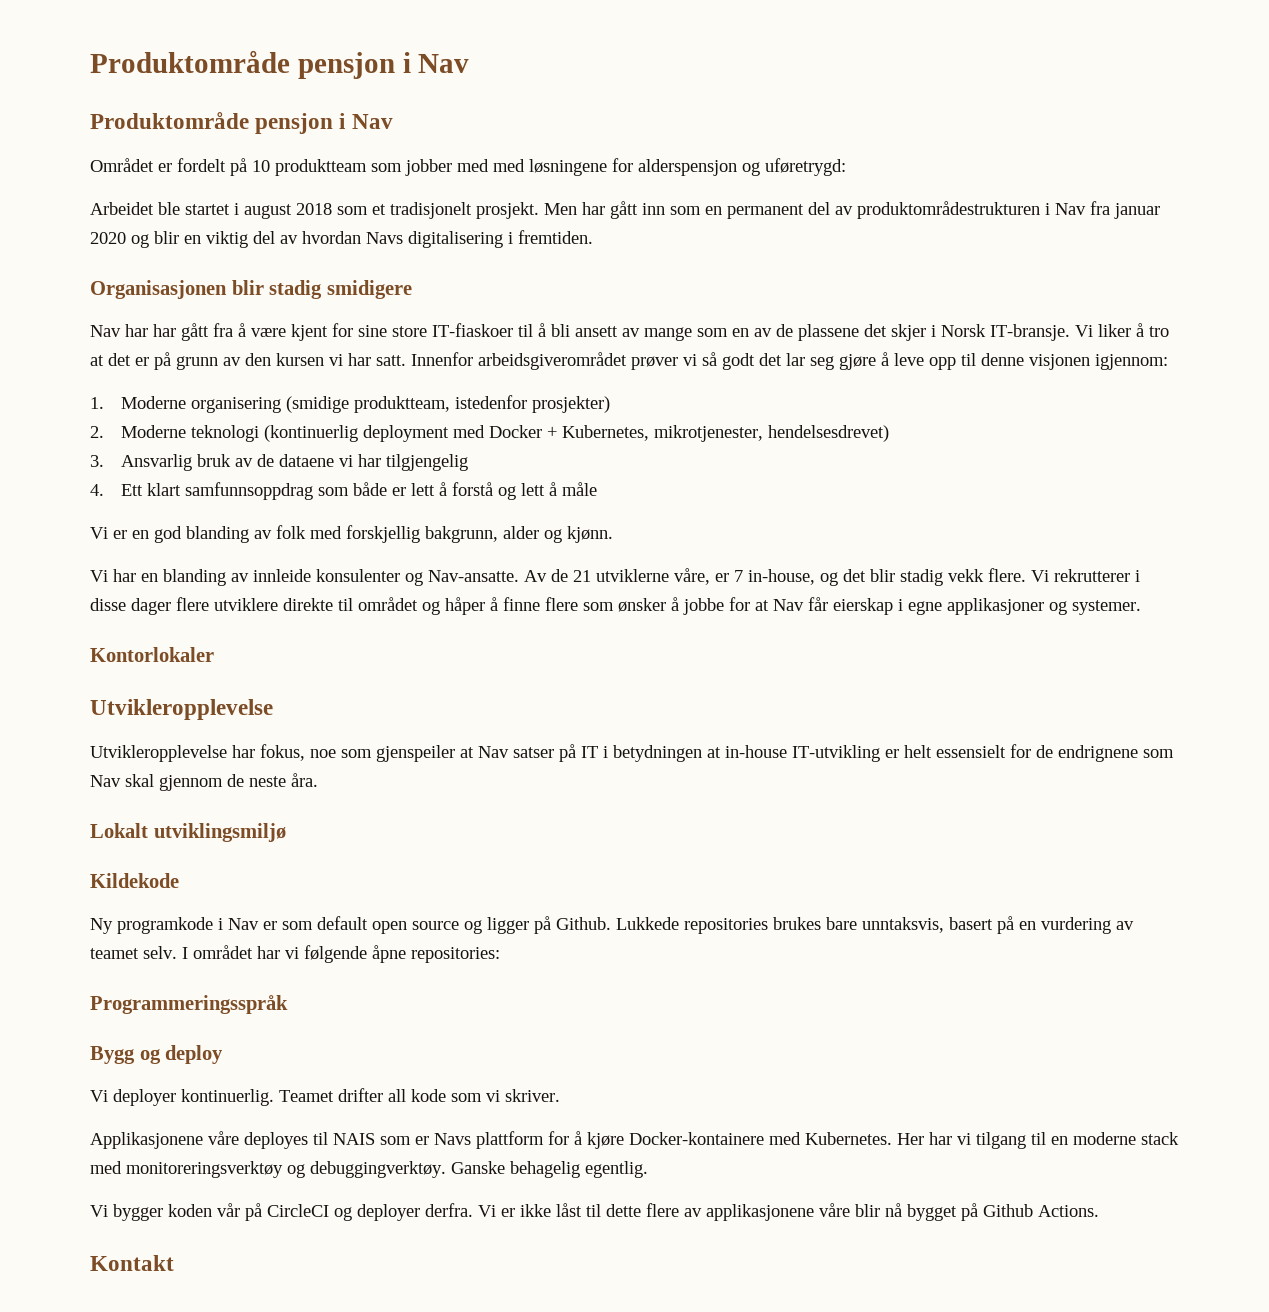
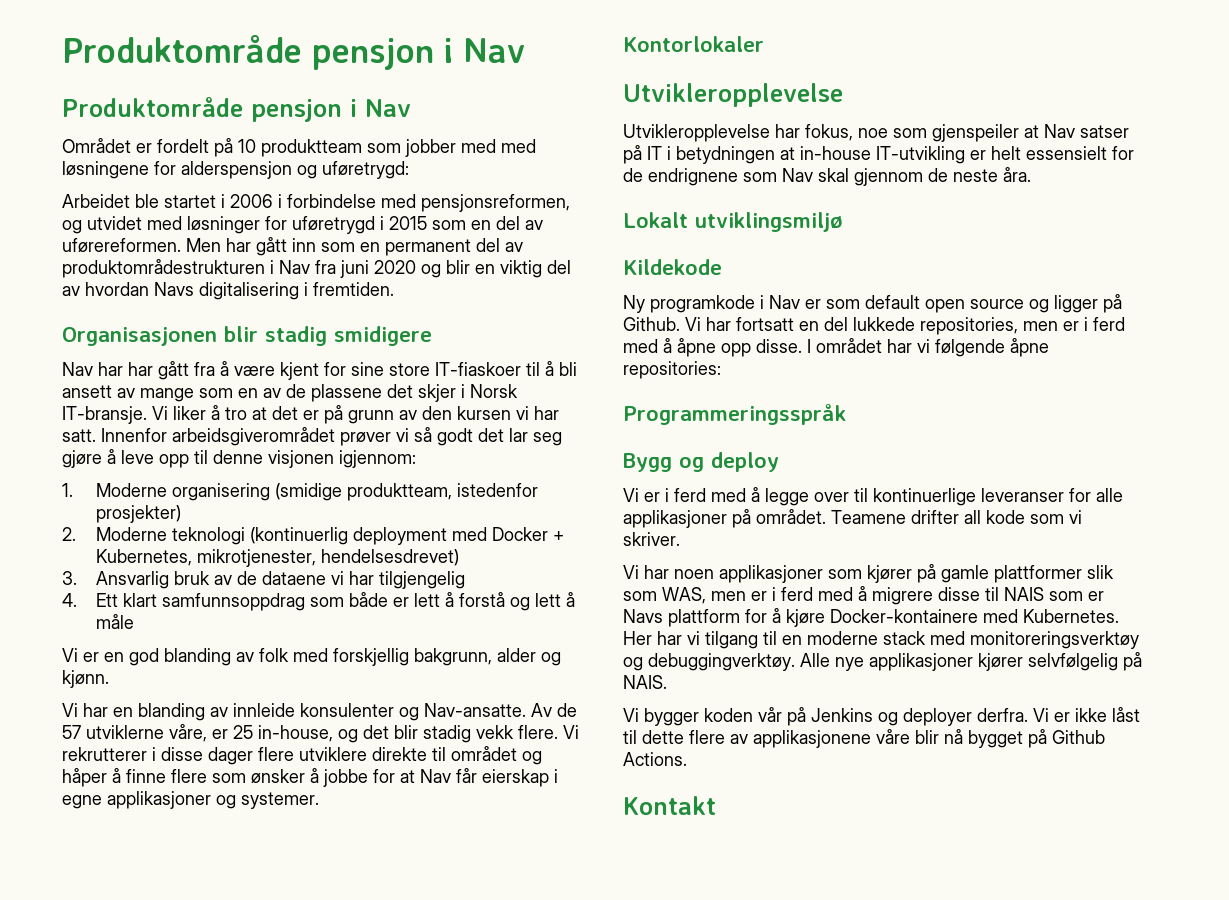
- Arbeidet ble startet i august 2018 som et tradisjonelt prosjekt.
+ Arbeidet ble startet i 2006 i forbindelse med pensjonsreformen, og utvidet med løsninger for uføretrygd i 2015 som en del av uførereformen.
- Men har gått inn som en permanent del av produktområdestrukturen i Nav fra januar 2020 og blir en viktig del av hvordan Navs digitalisering i fremtiden.
+ Men har gått inn som en permanent del av produktområdestrukturen i Nav fra juni 2020 og blir en viktig del av hvordan Navs digitalisering i fremtiden.
- Av de 21 utviklerne våre, er 7 in-house, og det blir stadig vekk flere.
+ Av de 57 utviklerne våre, er 25 in-house, og det blir stadig vekk flere.
- Lukkede repositories brukes bare unntaksvis, basert på en vurdering av teamet selv.
+ Vi har fortsatt en del lukkede repositories, men er i ferd med å åpne opp disse.
- Vi deployer kontinuerlig. Teamet drifter all kode som vi skriver.
+ Vi er i ferd med å legge over til kontinuerlige leveranser for alle applikasjoner på området. Teamene drifter all kode som vi skriver.
- Applikasjonene våre deployes til NAIS som er Navs plattform for å kjøre Docker-kontainere med Kubernetes.
+ Vi har noen applikasjoner som kjører på gamle plattformer slik som WAS, men er i ferd med å migrere disse til NAIS som er Navs plattform for å kjøre Docker-kontainere med Kubernetes.
- Ganske behagelig egentlig.
+ Alle nye applikasjoner kjører selvfølgelig på NAIS.
- Vi bygger koden vår på CircleCI og deployer derfra.
+ Vi bygger koden vår på Jenkins og deployer derfra.

